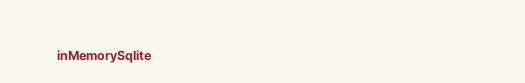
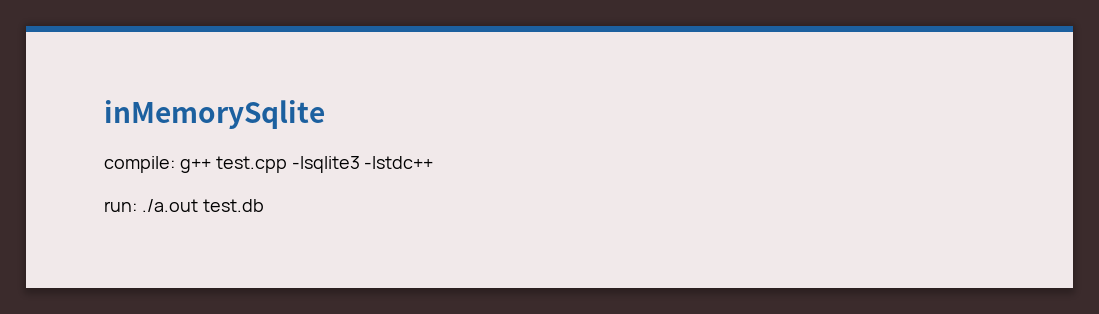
+ compile: g++ test.cpp -lsqlite3 -lstdc++
+ run: ./a.out test.db

